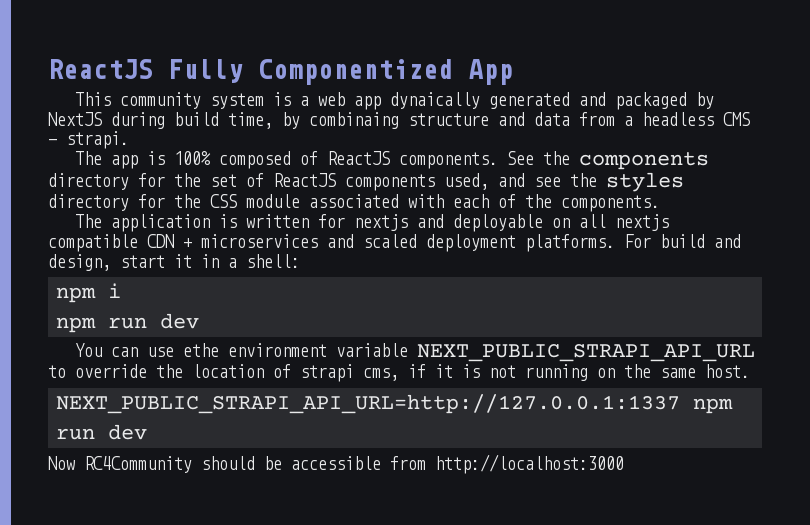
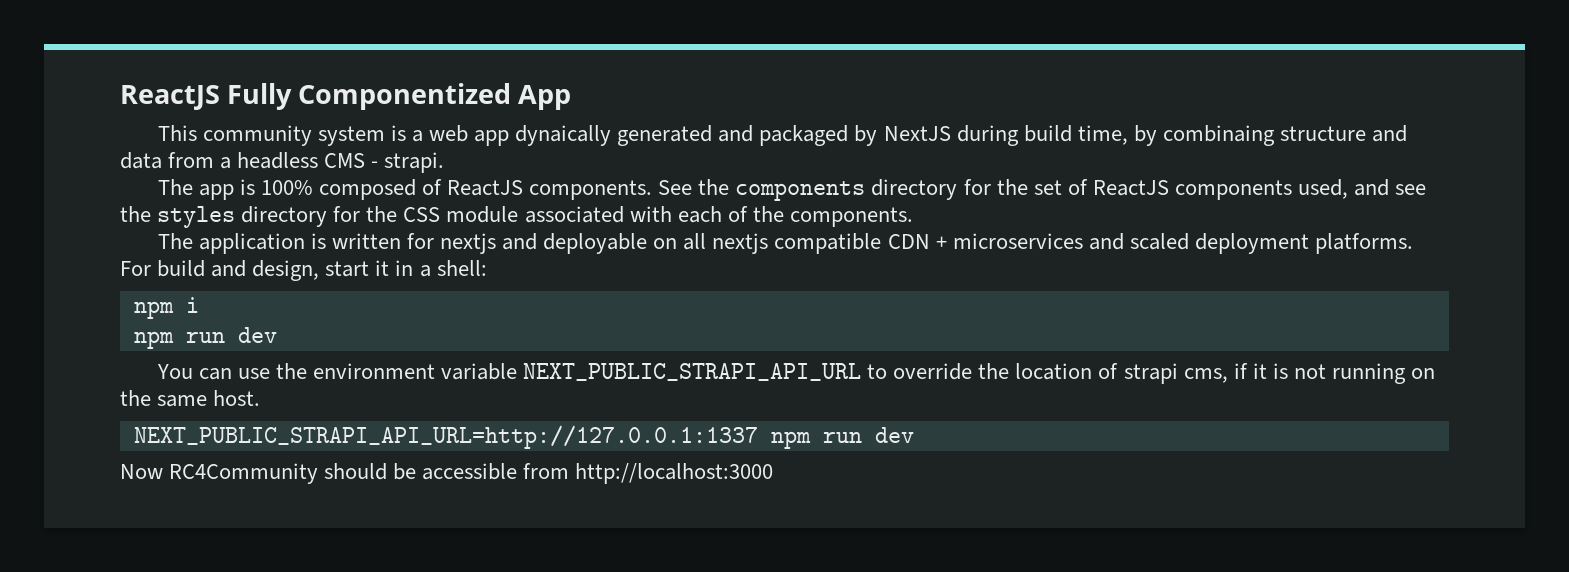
- You can use ethe environment variable NEXT_PUBLIC_STRAPI_API_URL to override the location of strapi cms, if it is not running on the same host.
+ You can use the environment variable NEXT_PUBLIC_STRAPI_API_URL to override the location of strapi cms, if it is not running on the same host.

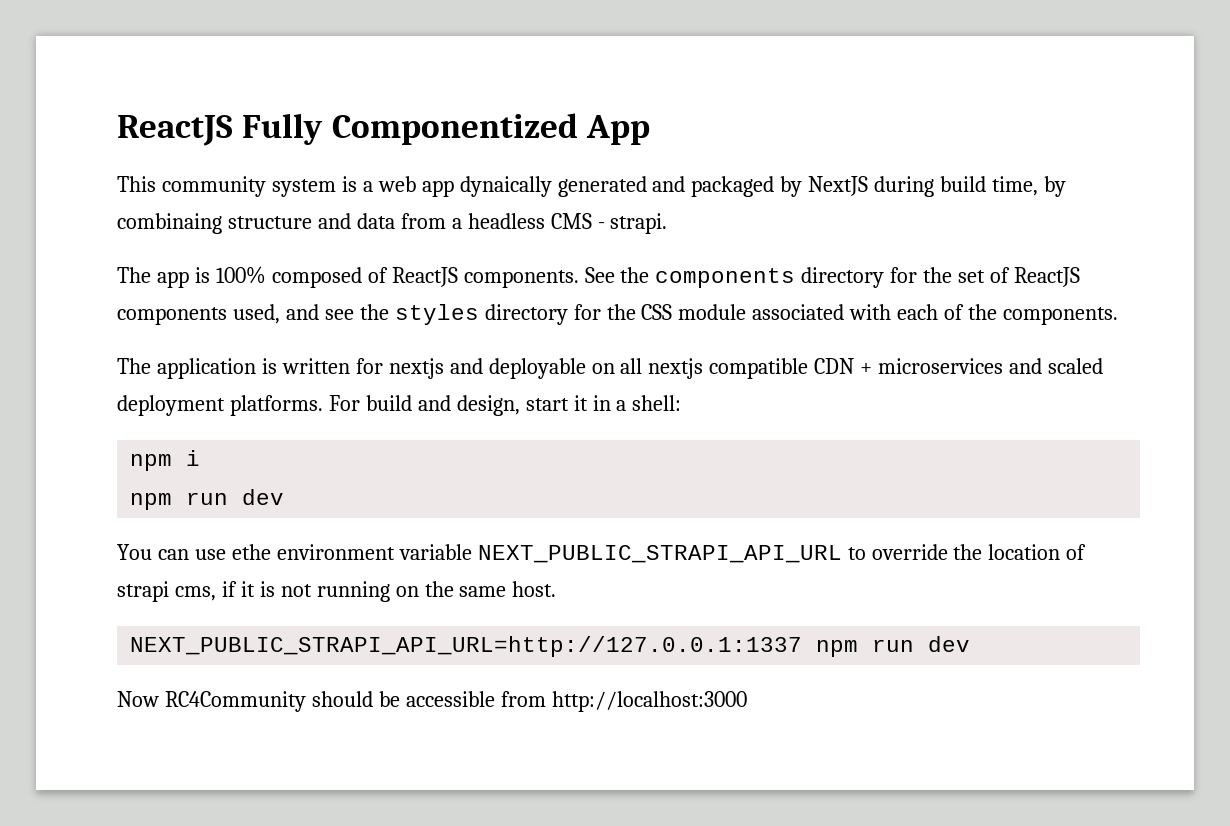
- You can use the environment variable NEXT_PUBLIC_STRAPI_API_URL to override the location of strapi cms, if it is not running on the same host.
+ You can use ethe environment variable NEXT_PUBLIC_STRAPI_API_URL to override the location of strapi cms, if it is not running on the same host.

